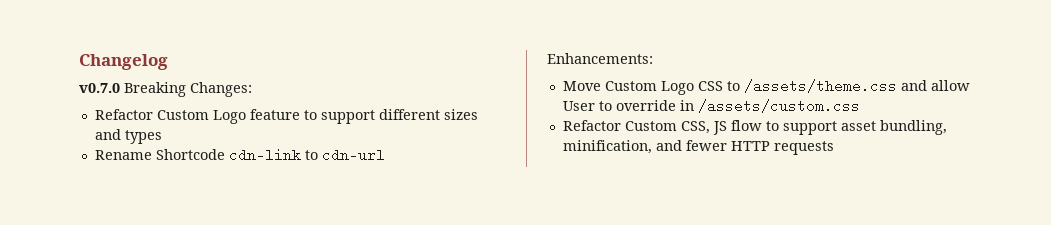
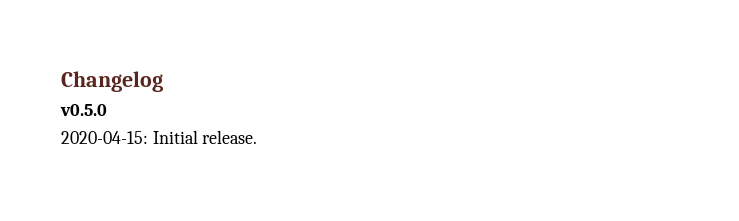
- v0.7.0 Breaking Changes:
- Refactor Custom Logo feature to support different sizes and types
- Rename Shortcode cdn-link to cdn-url
- Enhancements:
- Move Custom Logo CSS to /assets/theme.css and allow User to override in /assets/custom.css
- Refactor Custom CSS, JS flow to support asset bundling, minification, and fewer HTTP requests
+ v0.5.0
+ 2020-04-15: Initial release.

